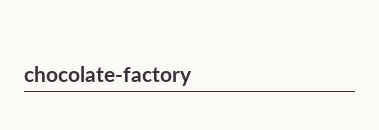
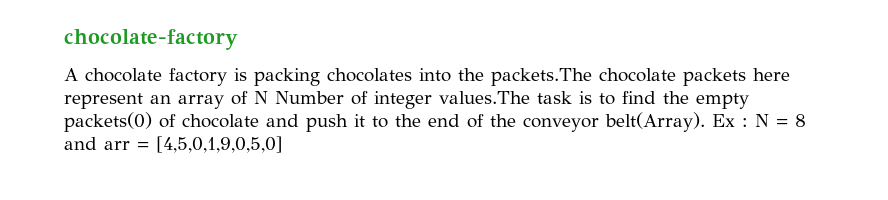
+ A chocolate factory is packing chocolates into the packets.The chocolate packets here represent an array of N Number of integer values.The task is to find the empty packets(0) of chocolate and push it to the end of the conveyor belt(Array). Ex : N = 8 and arr = [4,5,0,1,9,0,5,0]

